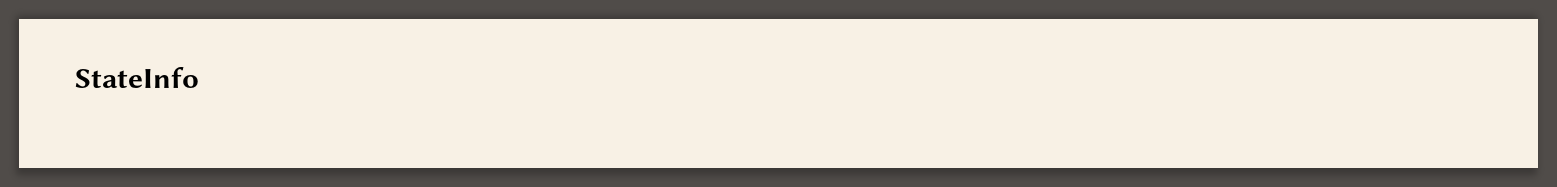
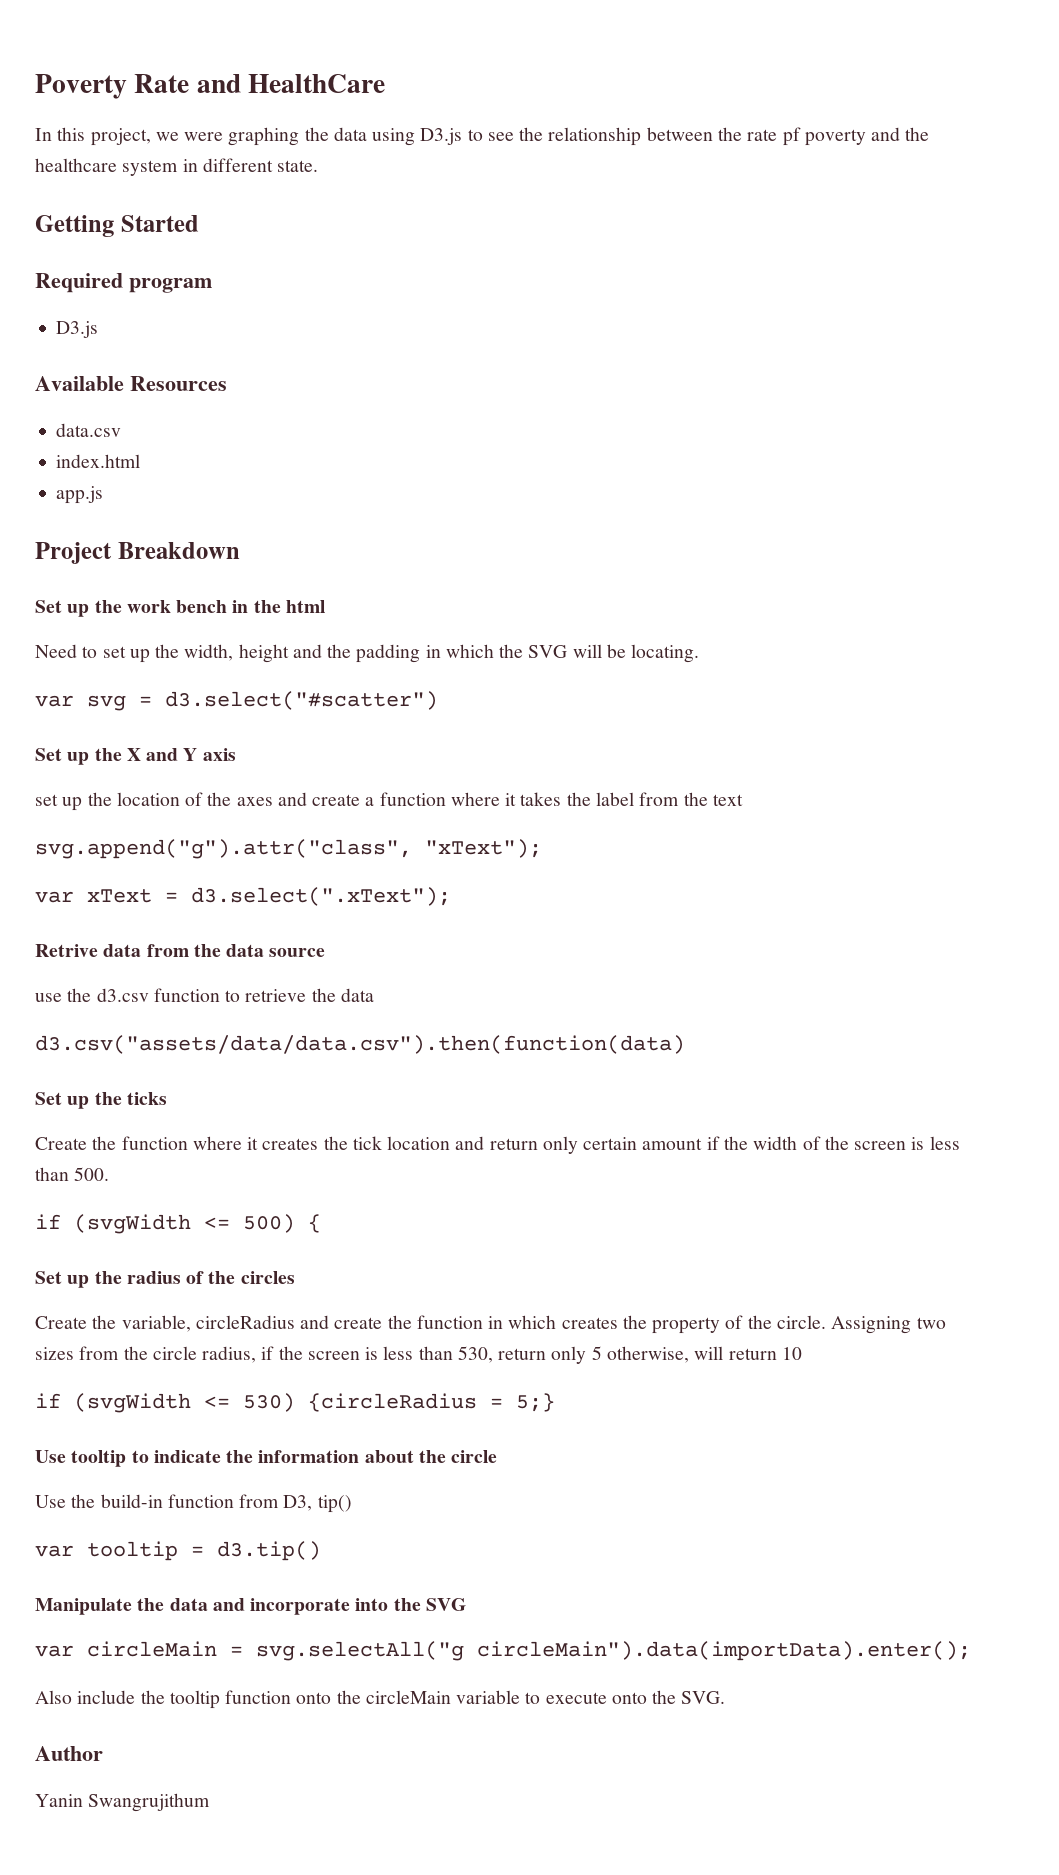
- StateInfo
+ Poverty Rate and HealthCare
+ In this project, we were graphing the data using D3.js to see the relationship between the rate pf poverty and the healthcare system in different state.
+ Getting Started
+ Required program
+ D3.js
+ Available Resources
+ data.csv
+ index.html
+ app.js
+ Project Breakdown
+ Set up the work bench in the html
+ Need to set up the width, height and the padding in which the SVG will be locating.
+ var svg = d3.select("#scatter")
+ Set up the X and Y axis
+ set up the location of the axes and create a function where it takes the label from the text
+ svg.append("g").attr("class", "xText");
+ var xText = d3.select(".xText");
+ Retrive data from the data source
+ use the d3.csv function to retrieve the data
+ d3.csv("assets/data/data.csv").then(function(data)
+ Set up the ticks
+ Create the function where it creates the tick location and return only certain amount if the width of the screen is less than 500.
+ if (svgWidth <= 500) {
+ Set up the radius of the circles
+ Create the variable, circleRadius and create the function in which creates the property of the circle. Assigning two sizes from the circle radius, if the screen is less than 530, return only 5 otherwise, will return 10
+ if (svgWidth <= 530) {circleRadius = 5;}
+ Use tooltip to indicate the information about the circle
+ Use the build-in function from D3, tip()
+ var tooltip = d3.tip()
+ Manipulate the data and incorporate into the SVG
+ var circleMain = svg.selectAll("g circleMain").data(importData).enter();
+ Also include the tooltip function onto the circleMain variable to execute onto the SVG.
+ Author
+ Yanin Swangrujithum

